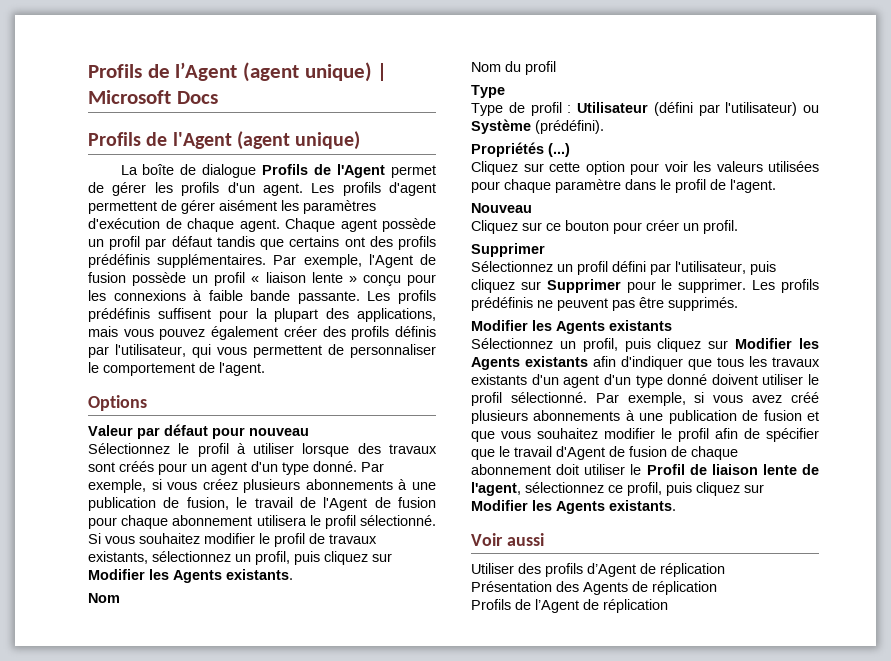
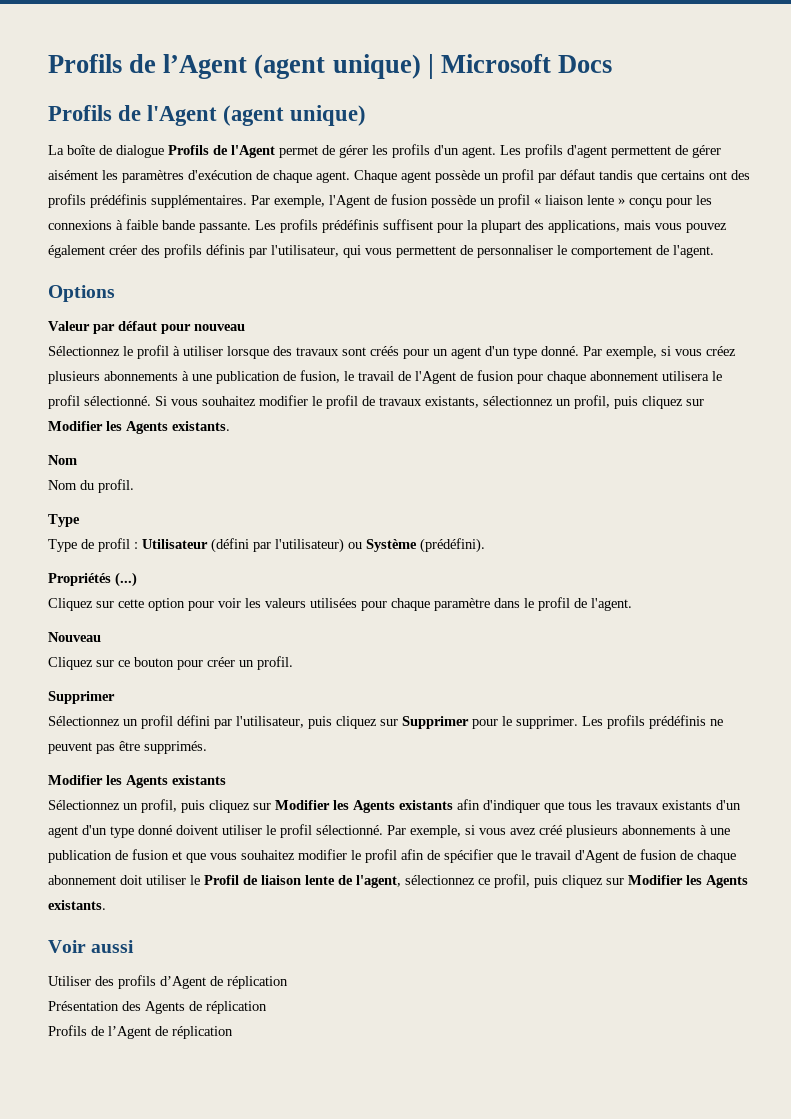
- Nom du profil
+ Nom du profil.

